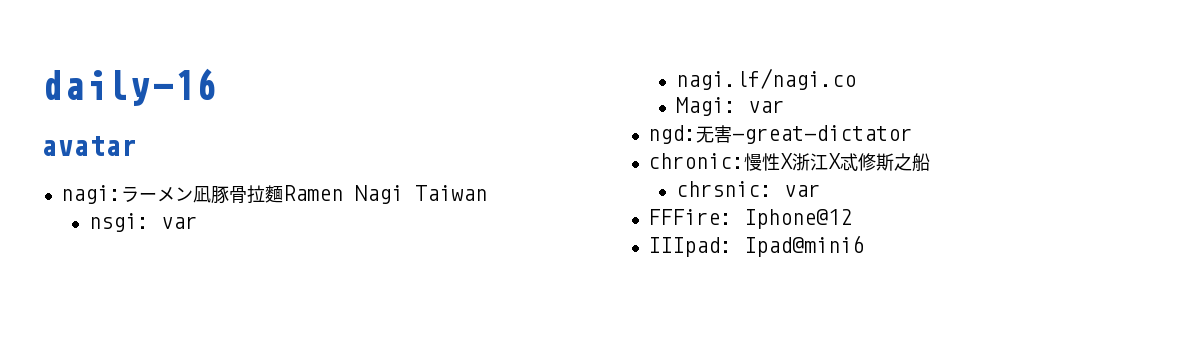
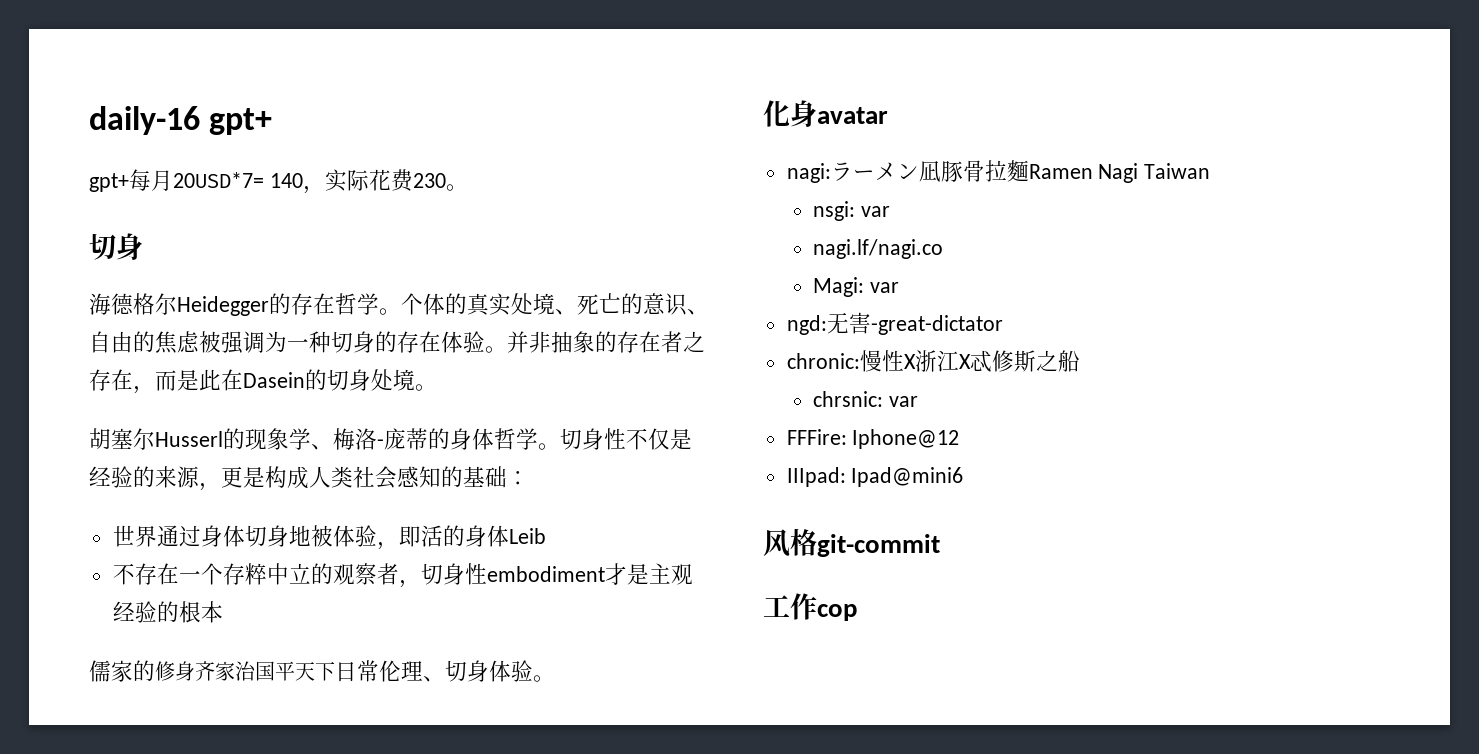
- daily-16
- avatar
+ daily-16 gpt+
+ gpt+每月20USD*7= 140，实际花费230。
+ 切身
+ 海德格尔Heidegger的存在哲学。个体的真实处境、死亡的意识、自由的焦虑被强调为一种切身的存在体验。并非抽象的存在者之存在，而是此在Dasein的切身处境。
+ 胡塞尔Husserl的现象学、梅洛-庞蒂的身体哲学。切身性不仅是经验的来源，更是构成人类社会感知的基础：
+ 世界通过身体切身地被体验，即活的身体Leib
+ 不存在一个存粹中立的观察者，切身性embodiment才是主观经验的根本
+ 儒家的修身齐家治国平天下日常伦理、切身体验。
+ 化身avatar
+ 风格git-commit
+ 工作cop

